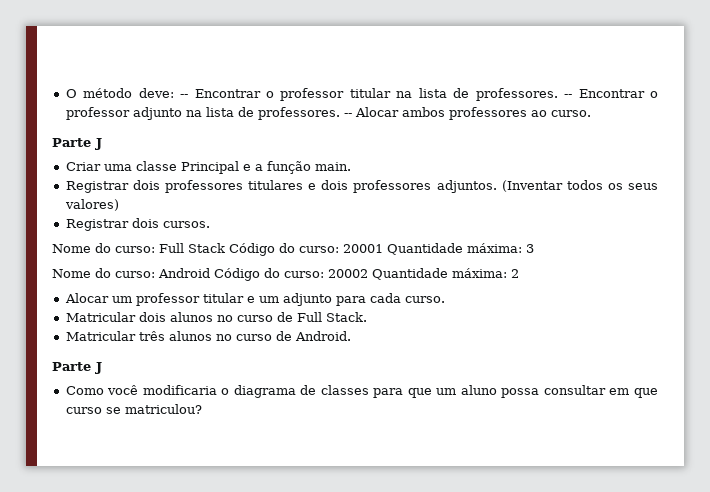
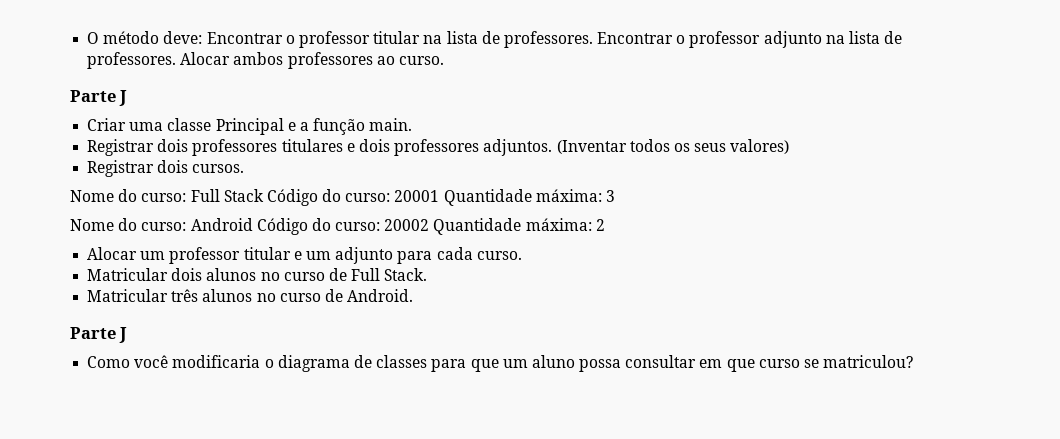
- O método deve: -- Encontrar o professor titular na lista de professores.
+ O método deve: Encontrar o professor titular na lista de professores.
- -- Encontrar o professor adjunto na lista de professores.
+ Encontrar o professor adjunto na lista de professores.
- -- Alocar ambos professores ao curso.
+ Alocar ambos professores ao curso.

